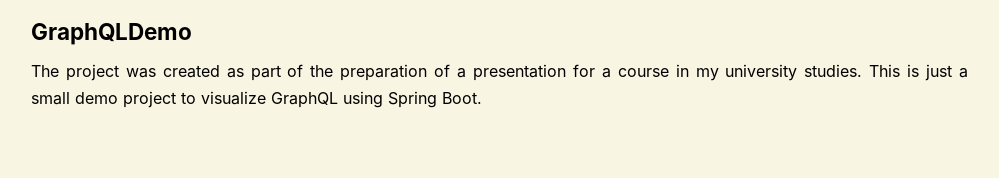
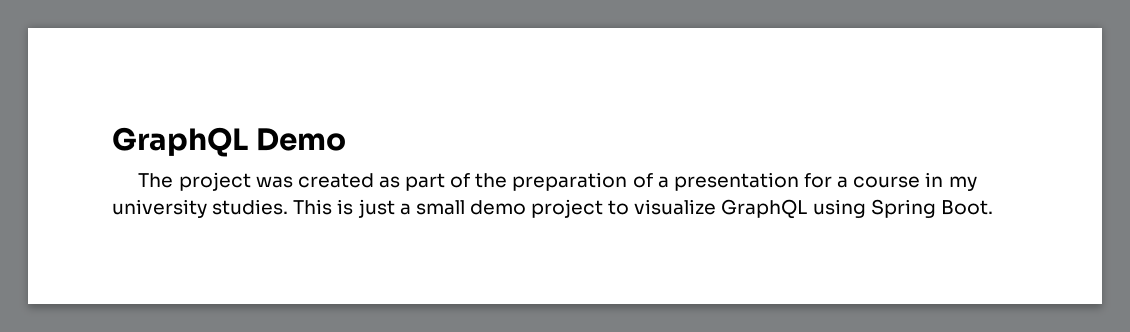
- GraphQLDemo
+ GraphQL Demo

